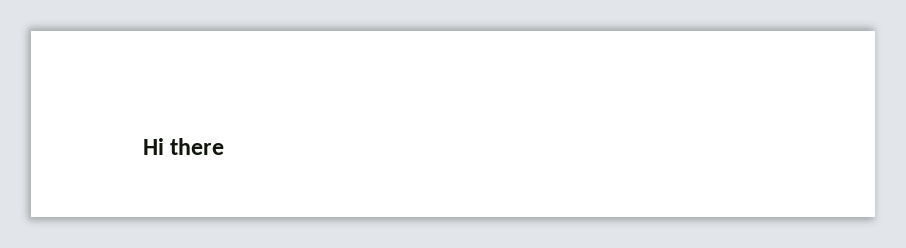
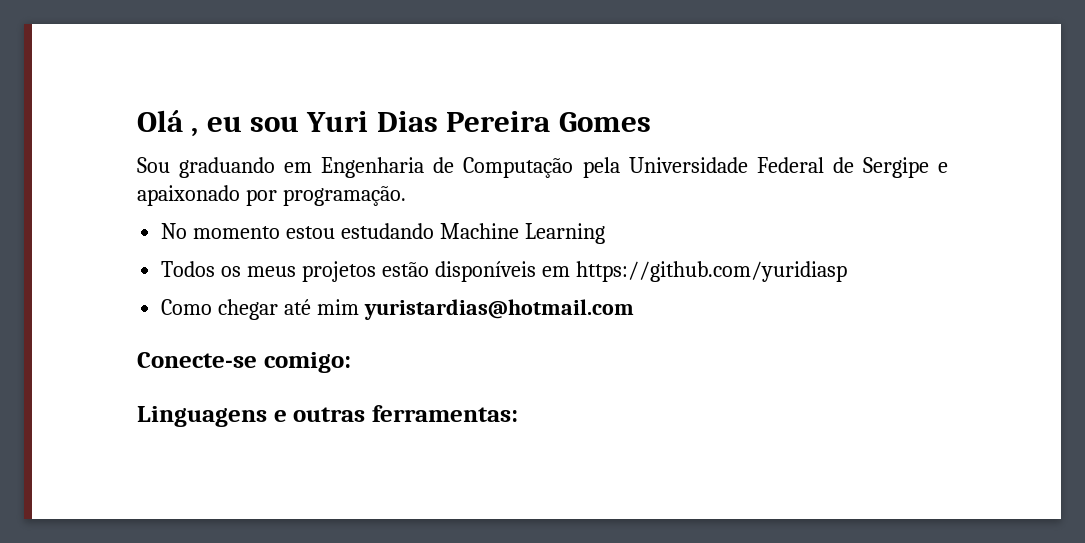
- Hi there
+ Olá , eu sou Yuri Dias Pereira Gomes
+ Sou graduando em Engenharia de Computação pela Universidade Federal de Sergipe e apaixonado por programação.
+ No momento estou estudando Machine Learning
+ Todos os meus projetos estão disponíveis em https://github.com/yuridiasp
+ Como chegar até mim yuristardias@hotmail.com
+ Conecte-se comigo:
+ Linguagens e outras ferramentas:

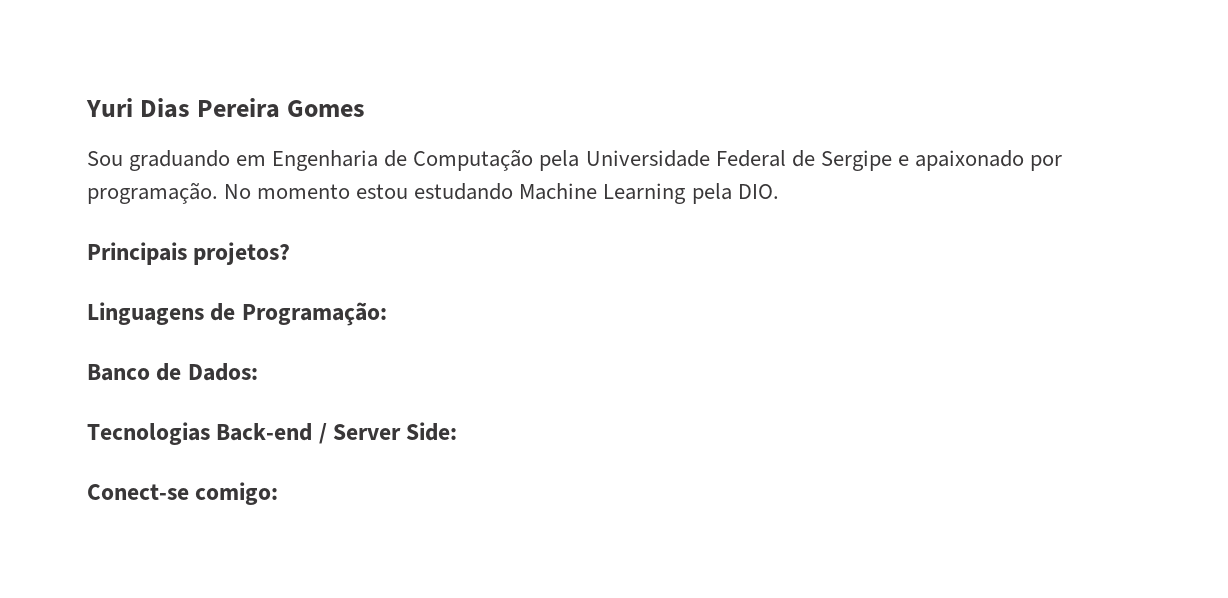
- Olá , eu sou Yuri Dias Pereira Gomes
+ Yuri Dias Pereira Gomes
- Sou graduando em Engenharia de Computação pela Universidade Federal de Sergipe e apaixonado por programação.
- No momento estou estudando Machine Learning
- Todos os meus projetos estão disponíveis em https://github.com/yuridiasp
- Como chegar até mim yuristardias@hotmail.com
- Conecte-se comigo:
- Linguagens e outras ferramentas:
+ Sou graduando em Engenharia de Computação pela Universidade Federal de Sergipe e apaixonado por programação. No momento estou estudando Machine Learning pela DIO.
+ Principais projetos?
+ Linguagens de Programação:
+ Banco de Dados:
+ Tecnologias Back-end / Server Side:
+ Conect-se comigo:

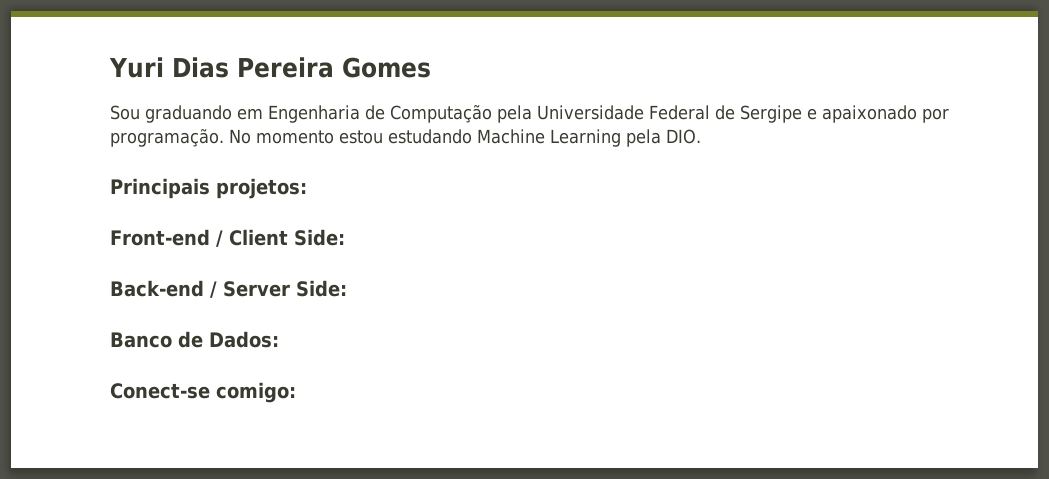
- Principais projetos?
- Linguagens de Programação:
+ Principais projetos:
+ Front-end / Client Side:
+ Back-end / Server Side:
  Banco de Dados:
- Tecnologias Back-end / Server Side:

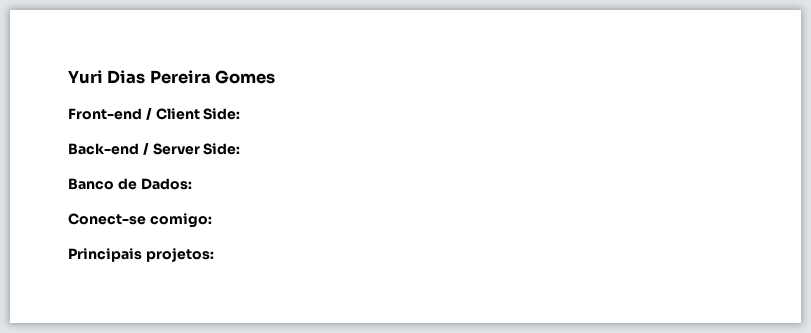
- Sou graduando em Engenharia de Computação pela Universidade Federal de Sergipe e apaixonado por programação. No momento estou estudando Machine Learning pela DIO.
- Principais projetos:
+ Principais projetos:

